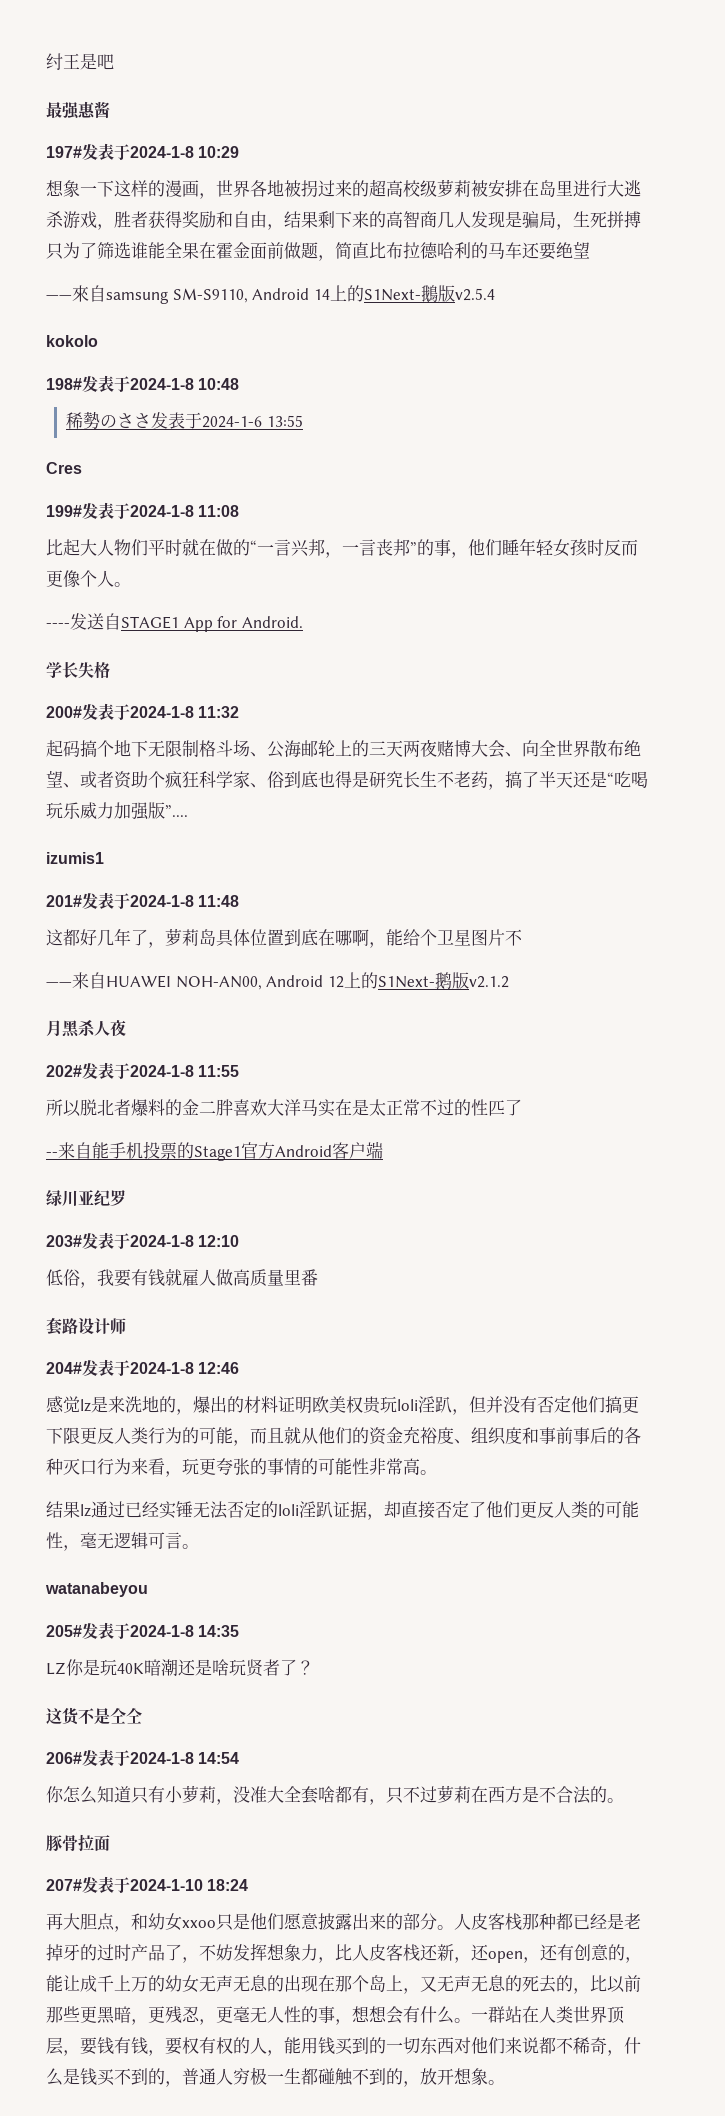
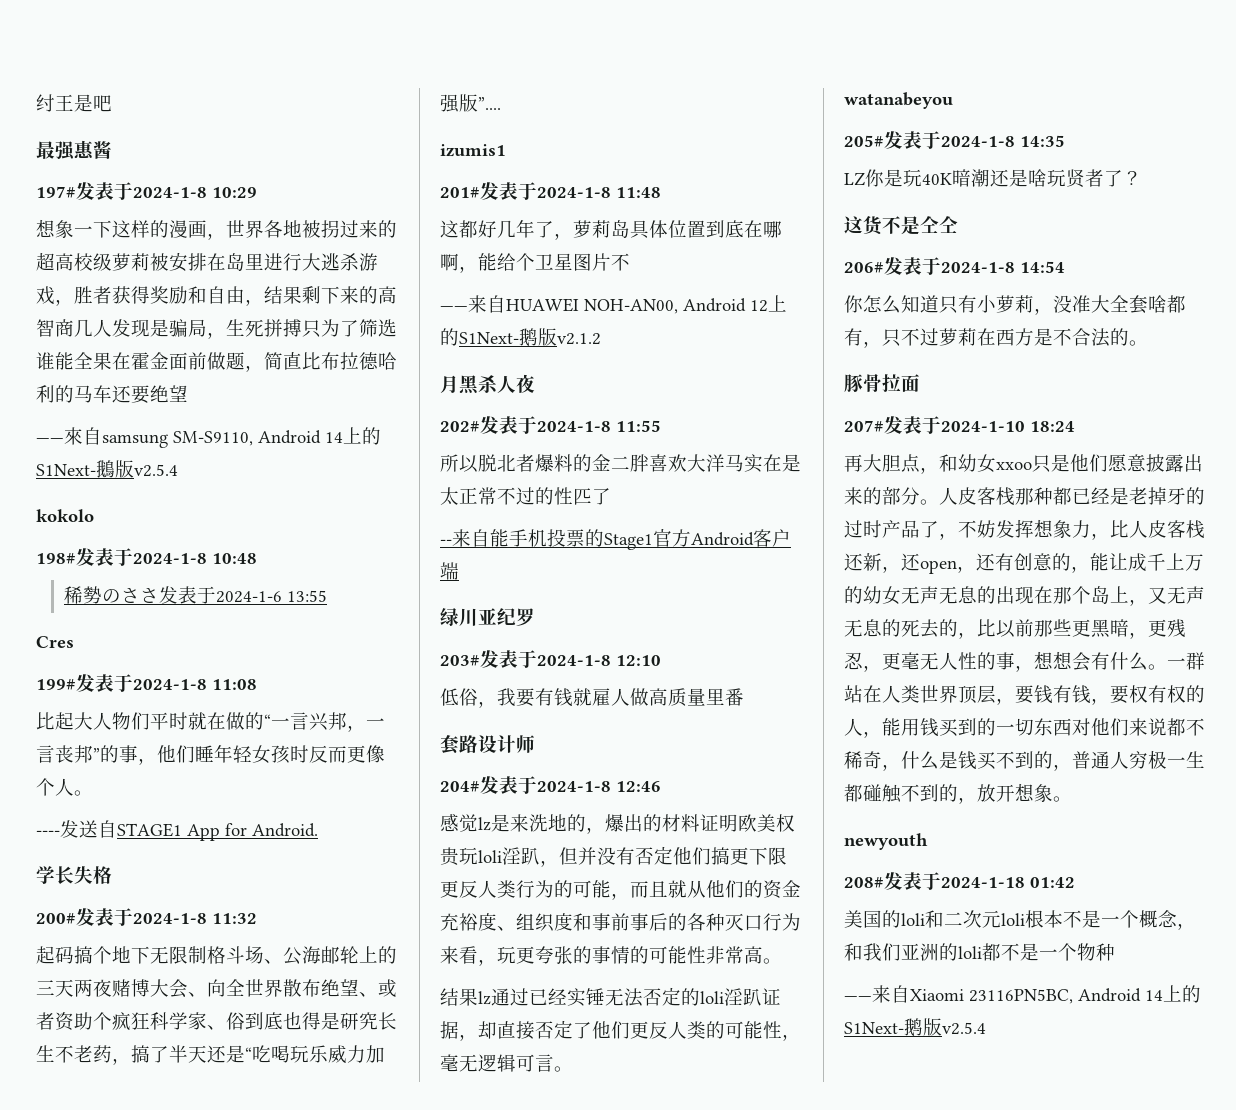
+ newyouth
+ 208#发表于2024-1-18 01:42
+ 美国的loli和二次元loli根本不是一个概念，和我们亚洲的loli都不是一个物种
+ ——来自Xiaomi 23116PN5BC, Android 14上的S1Next-鹅版v2.5.4

